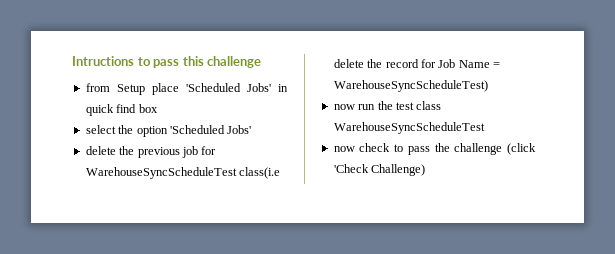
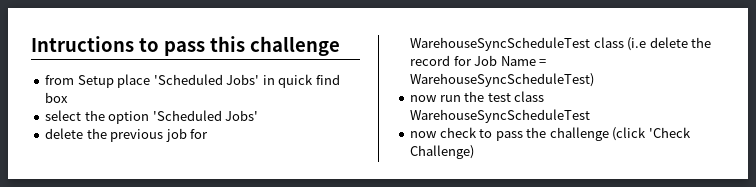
- delete the previous job for WarehouseSyncScheduleTest class(i.e delete the record for Job Name = WarehouseSyncScheduleTest)
+ delete the previous job for WarehouseSyncScheduleTest class (i.e delete the record for Job Name = WarehouseSyncScheduleTest)

